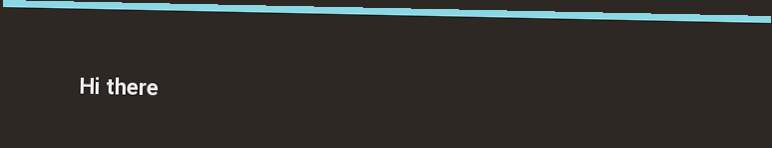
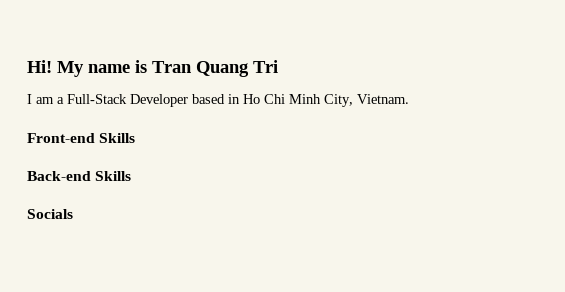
- Hi there
+ Hi! My name is Tran Quang Tri
+ I am a Full-Stack Developer based in Ho Chi Minh City, Vietnam.
+ Front-end Skills
+ Back-end Skills
+ Socials

